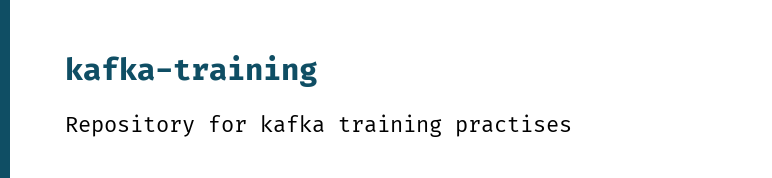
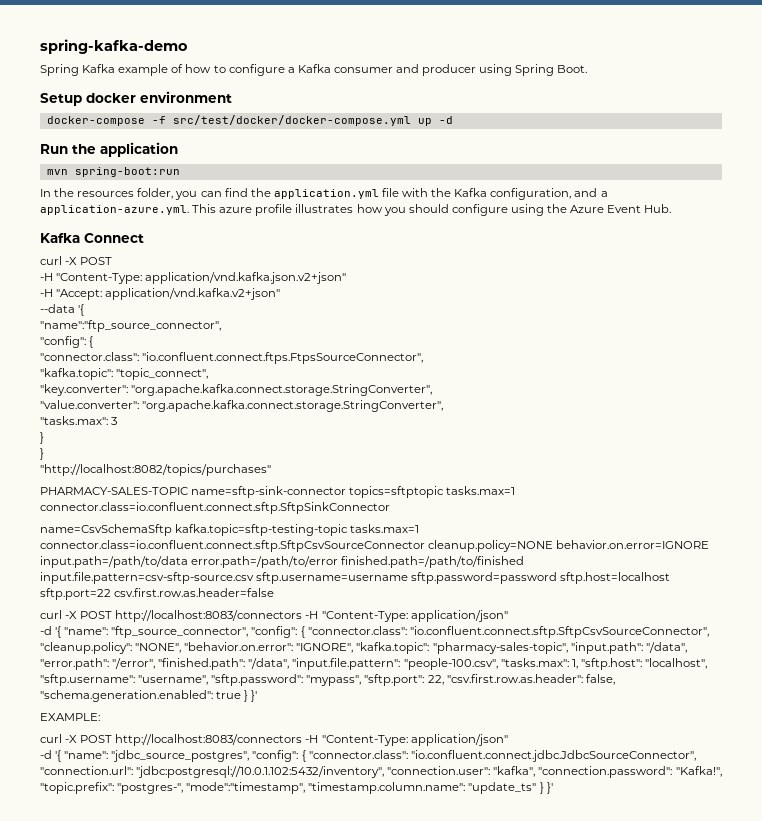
- kafka-training
- Repository for kafka training practises
+ spring-kafka-demo
+ Spring Kafka example of how to configure a Kafka consumer and producer using Spring Boot.
+ Setup docker environment
+ docker-compose -f src/test/docker/docker-compose.yml up -d
+ Run the application
+ mvn spring-boot:run
+ In the resources folder, you can find the application.yml file with the Kafka configuration, and a application-azure.yml. This azure profile illustrates how you should configure using the Azure Event Hub.
+ Kafka Connect
+ curl -X POST
+ -H "Content-Type: application/vnd.kafka.json.v2+json"
+ -H "Accept: application/vnd.kafka.v2+json"
+ --data '{
+ "name":"ftp_source_connector",
+ "config": {
+ "connector.class": "io.confluent.connect.ftps.FtpsSourceConnector",
+ "kafka.topic": "topic_connect",
+ "key.converter": "org.apache.kafka.connect.storage.StringConverter",
+ "value.converter": "org.apache.kafka.connect.storage.StringConverter",
+ "tasks.max": 3
+ }
+ }
+ "http://localhost:8082/topics/purchases"
+ PHARMACY-SALES-TOPIC name=sftp-sink-connector topics=sftptopic tasks.max=1 connector.class=io.confluent.connect.sftp.SftpSinkConnector
+ name=CsvSchemaSftp kafka.topic=sftp-testing-topic tasks.max=1 connector.class=io.confluent.connect.sftp.SftpCsvSourceConnector cleanup.policy=NONE behavior.on.error=IGNORE input.path=/path/to/data error.path=/path/to/error finished.path=/path/to/finished input.file.pattern=csv-sftp-source.csv sftp.username=username sftp.password=password sftp.host=localhost sftp.port=22 csv.first.row.as.header=false
+ curl -X POST http://localhost:8083/connectors -H "Content-Type: application/json"
+ -d '{ "name": "ftp_source_connector", "config": { "connector.class": "io.confluent.connect.sftp.SftpCsvSourceConnector", "cleanup.policy": "NONE", "behavior.on.error": "IGNORE", "kafka.topic": "pharmacy-sales-topic", "input.path": "/data", "error.path": "/error", "finished.path": "/data", "input.file.pattern": "people-100.csv", "tasks.max": 1, "sftp.host": "localhost", "sftp.username": "username", "sftp.password": "mypass", "sftp.port": 22, "csv.first.row.as.header": false, "schema.generation.enabled": true } }'
+ EXAMPLE:
+ curl -X POST http://localhost:8083/connectors -H "Content-Type: application/json"
+ -d '{ "name": "jdbc_source_postgres", "config": { "connector.class": "io.confluent.connect.jdbc.JdbcSourceConnector", "connection.url": "jdbc:postgresql://10.0.1.102:5432/inventory", "connection.user": "kafka", "connection.password": "Kafka!", "topic.prefix": "postgres-", "mode":"timestamp", "timestamp.column.name": "update_ts" } }'

